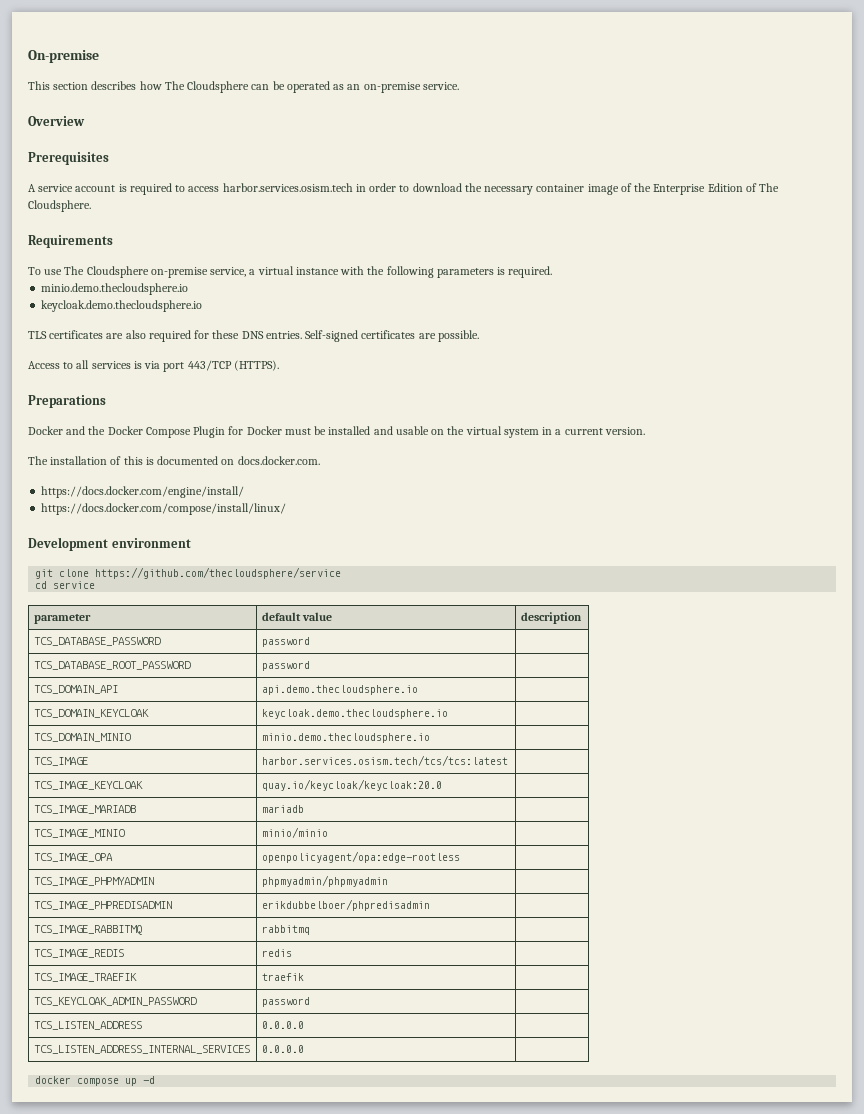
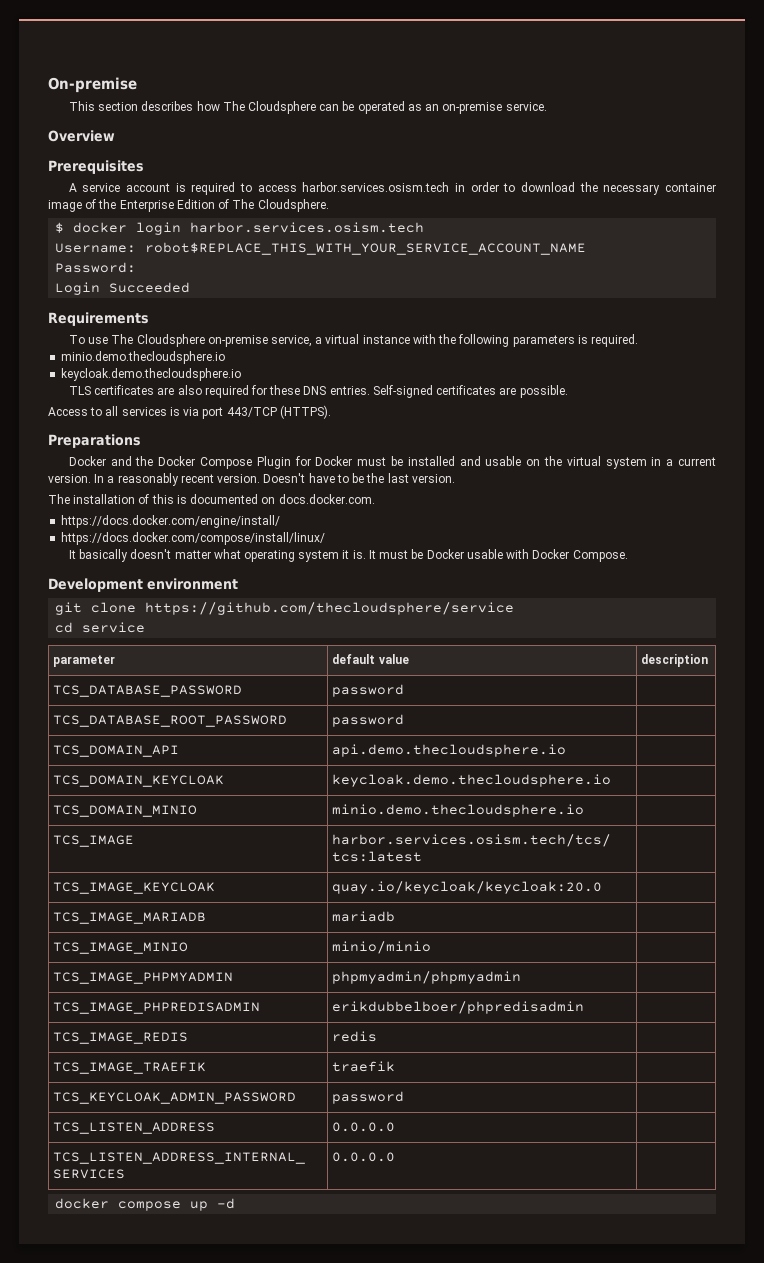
+ $ docker login harbor.services.osism.tech
+ Username: robot$REPLACE_THIS_WITH_YOUR_SERVICE_ACCOUNT_NAME
+ Password:
+ Login Succeeded
+ In a reasonably recent version. Doesn't have to be the last version.
+ It basically doesn't matter what operating system it is. It must be Docker usable with Docker Compose.
- TCS_IMAGE_OPA | openpolicyagent/opa:edge-rootless |
- TCS_IMAGE_RABBITMQ | rabbitmq |

